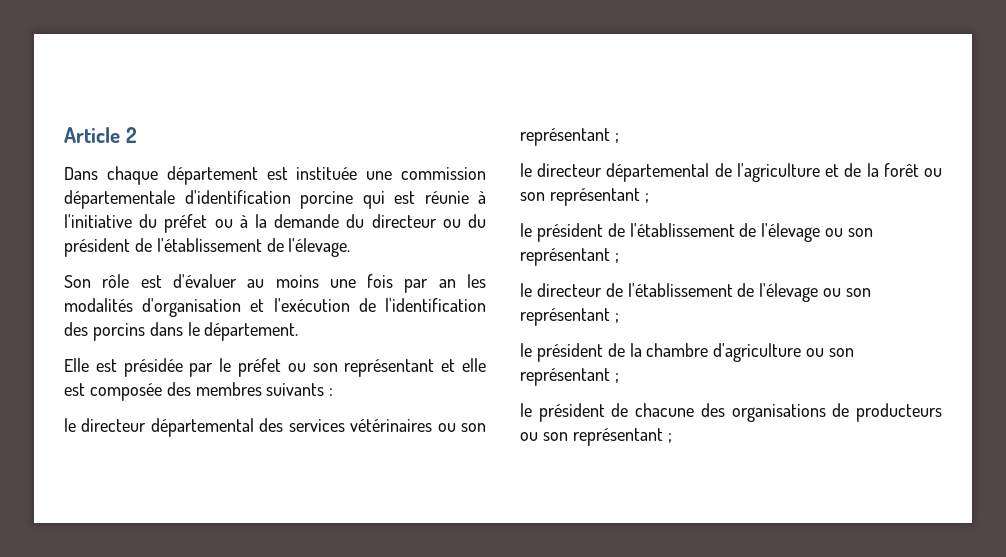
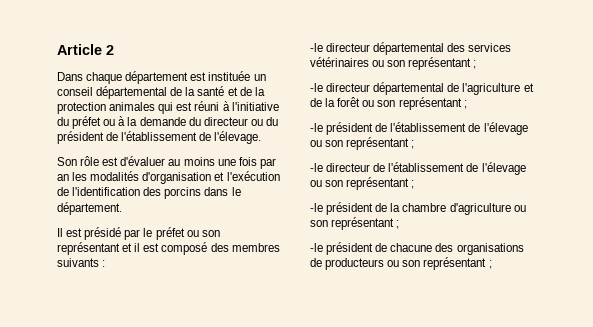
- Dans chaque département est instituée une commission départementale d'identification porcine qui est réunie à l'initiative du préfet ou à la demande du directeur ou du président de l'établissement de l'élevage.
+ Dans chaque département est instituée un conseil départemental de la santé et de la protection animales qui est réuni à l'initiative du préfet ou à la demande du directeur ou du président de l'établissement de l'élevage.
- Elle est présidée par le préfet ou son représentant et elle est composée des membres suivants :
+ Il est présidé par le préfet ou son représentant et il est composé des membres suivants :
- le directeur départemental des services vétérinaires ou son représentant ;
+ -le directeur départemental des services vétérinaires ou son représentant ;
- le directeur départemental de l'agriculture et de la forêt ou son représentant ;
+ -le directeur départemental de l'agriculture et de la forêt ou son représentant ;
- le président de l'établissement de l'élevage ou son représentant ;
+ -le président de l'établissement de l'élevage ou son représentant ;
- le directeur de l'établissement de l'élevage ou son représentant ;
+ -le directeur de l'établissement de l'élevage ou son représentant ;
- le président de la chambre d'agriculture ou son représentant ;
+ -le président de la chambre d'agriculture ou son représentant ;
- le président de chacune des organisations de producteurs ou son représentant ;
+ -le président de chacune des organisations de producteurs ou son représentant ;

